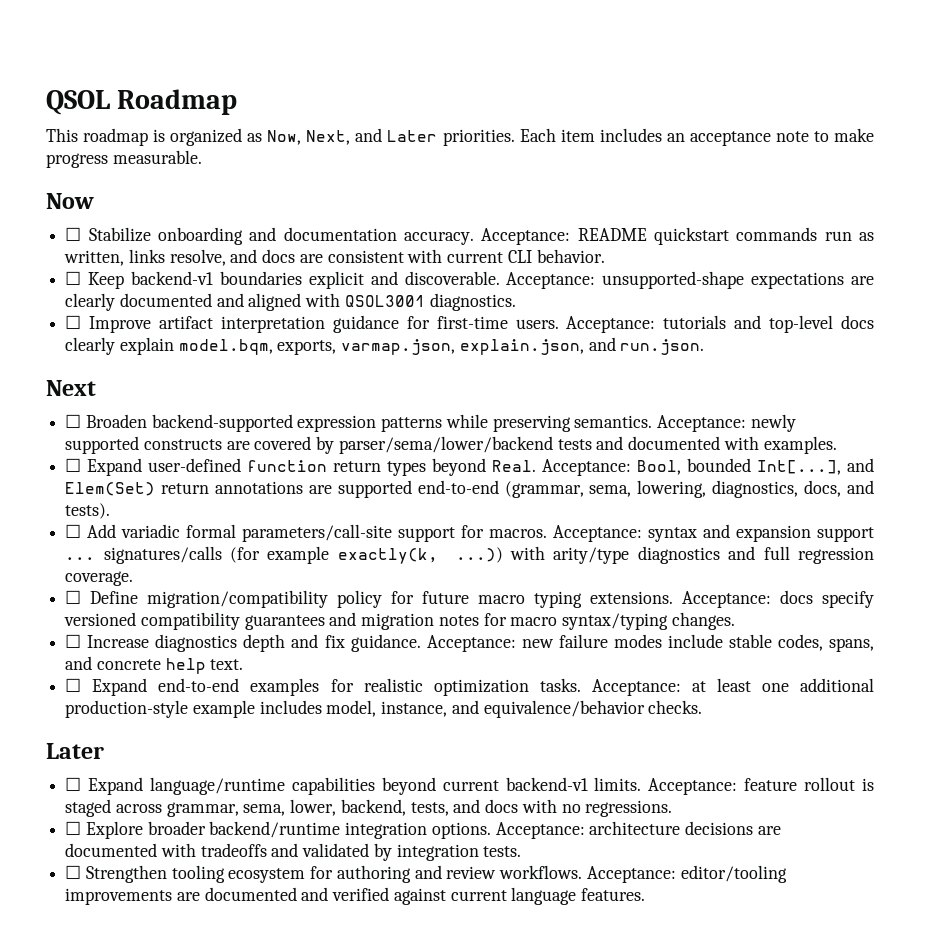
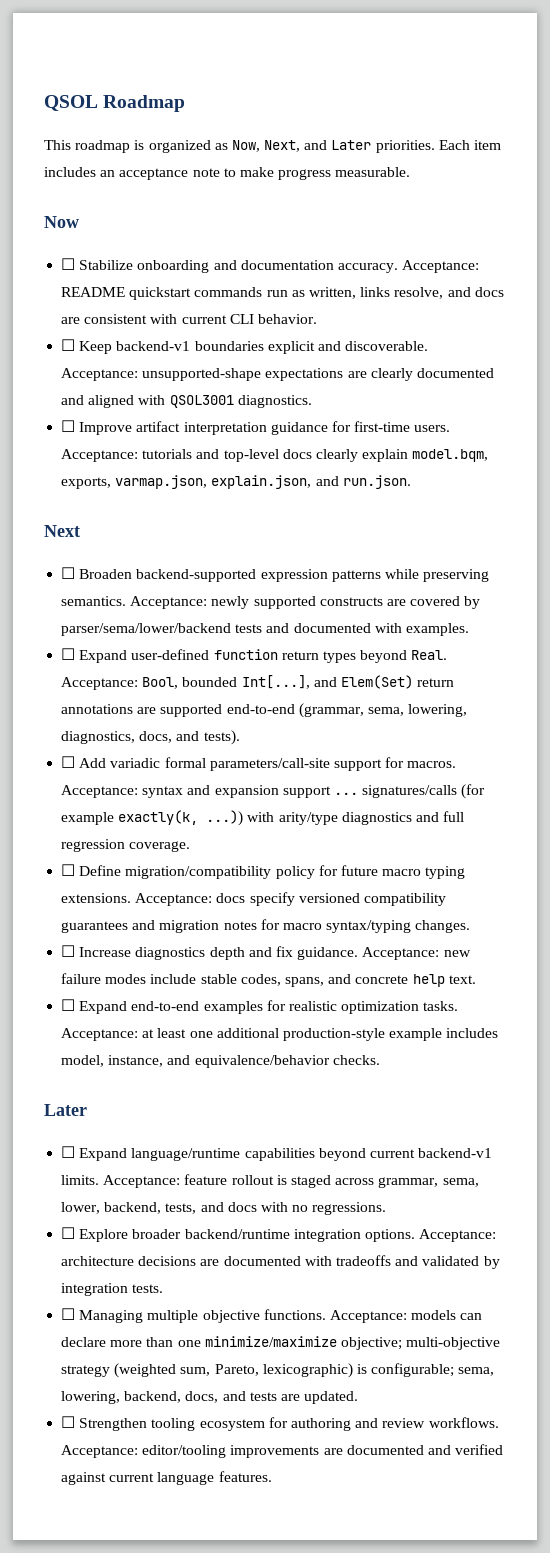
+ ☐ Managing multiple objective functions. Acceptance: models can declare more than one minimize/maximize objective; multi-objective strategy (weighted sum, Pareto, lexicographic) is configurable; sema, lowering, backend, docs, and tests are updated.

